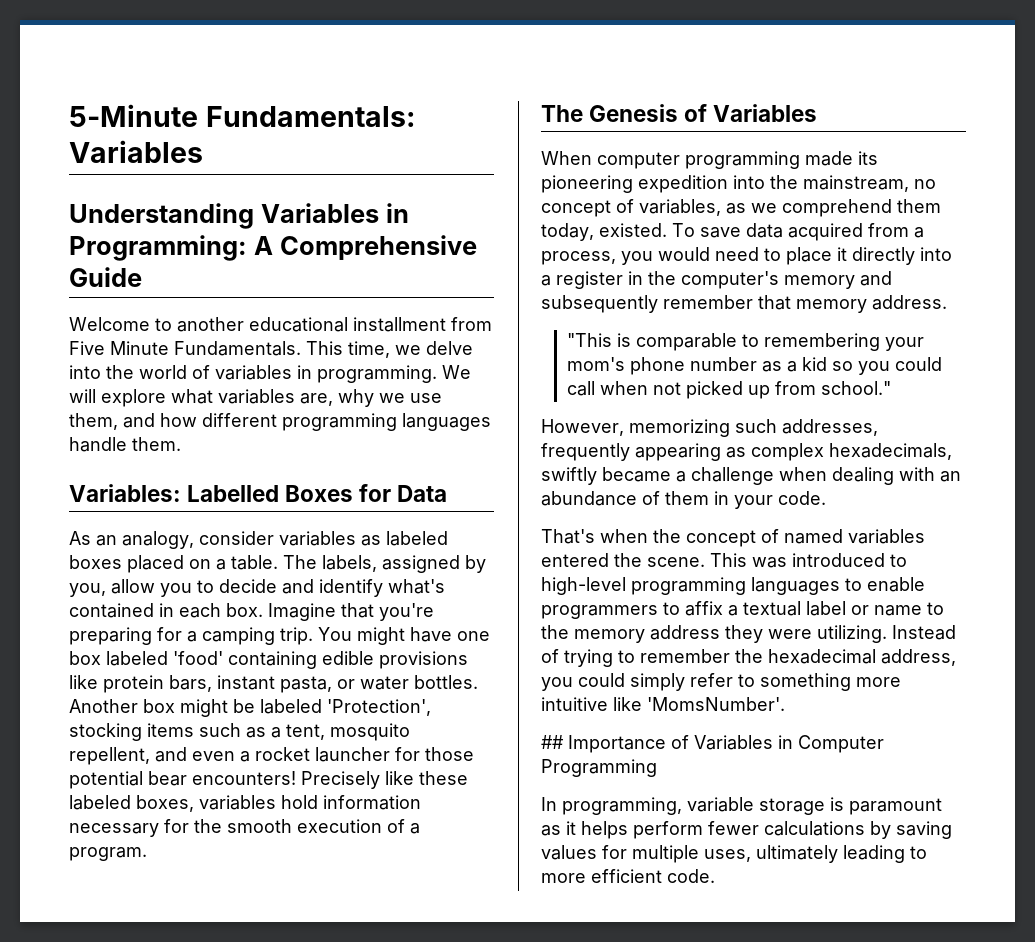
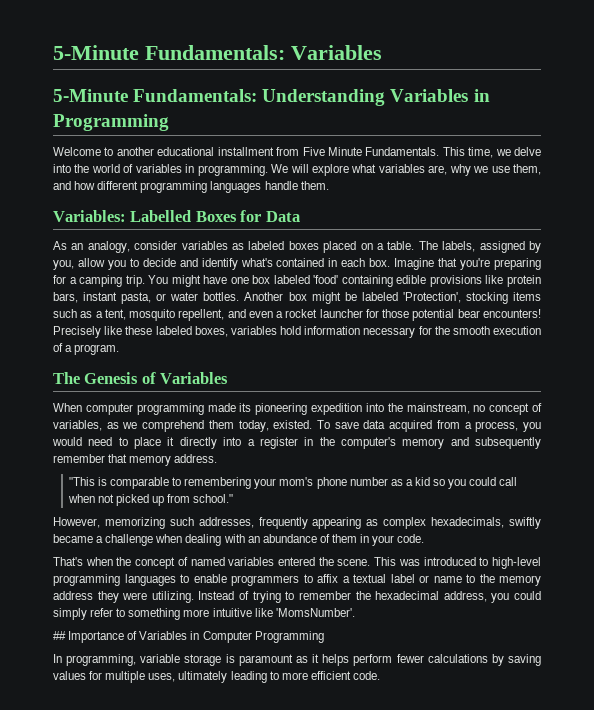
- Understanding Variables in Programming: A Comprehensive Guide
+ 5-Minute Fundamentals: Understanding Variables in Programming

